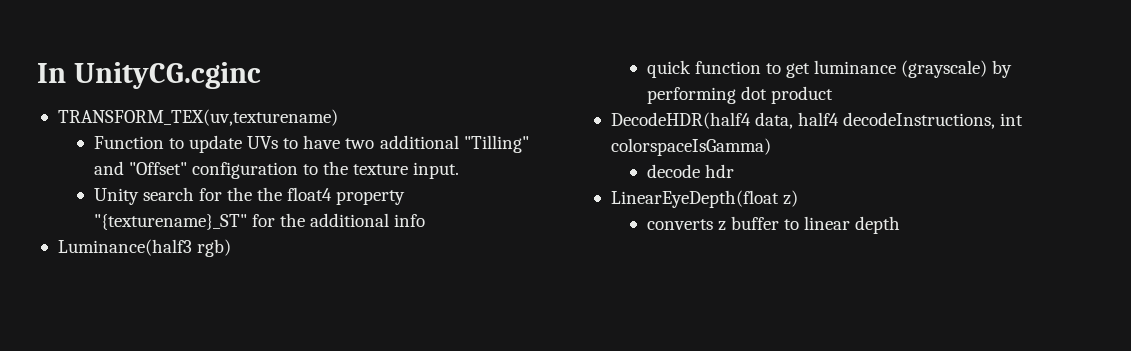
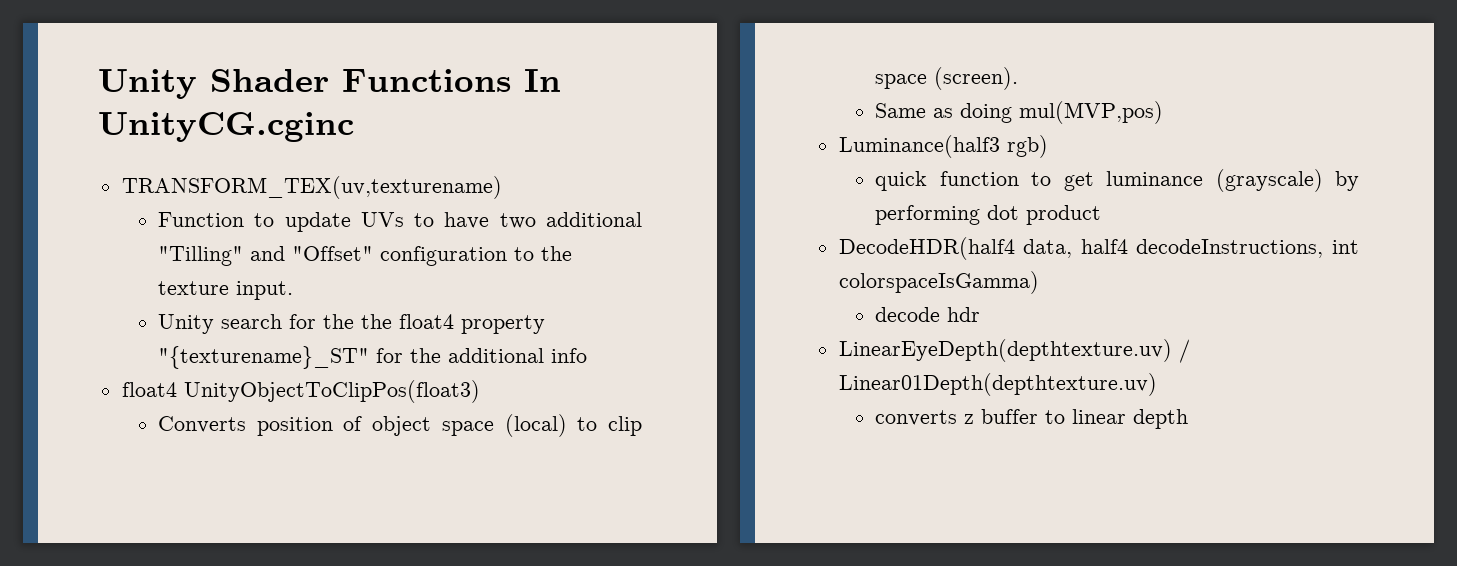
- In UnityCG.cginc
+ Unity Shader Functions In UnityCG.cginc
+ float4 UnityObjectToClipPos(float3)
+ Converts position of object space (local) to clip space (screen).
+ Same as doing mul(MVP,pos)
- LinearEyeDepth(float z)
+ LinearEyeDepth(depthtexture.uv) / Linear01Depth(depthtexture.uv)

